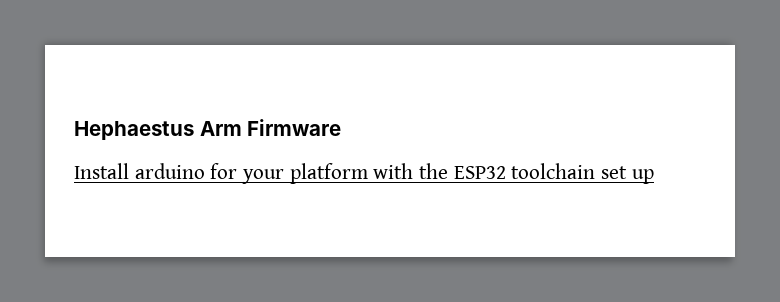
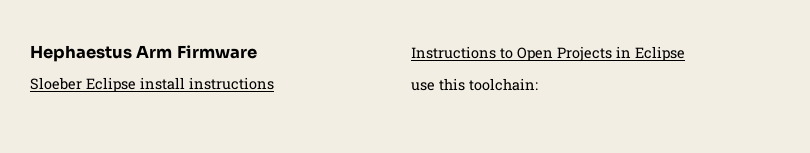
- Install arduino for your platform with the ESP32 toolchain set up
+ Sloeber Eclipse install instructions
+ Instructions to Open Projects in Eclipse
+ use this toolchain:

